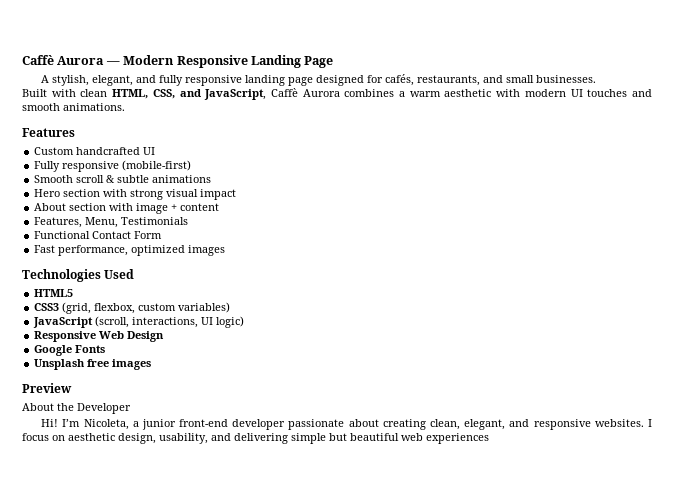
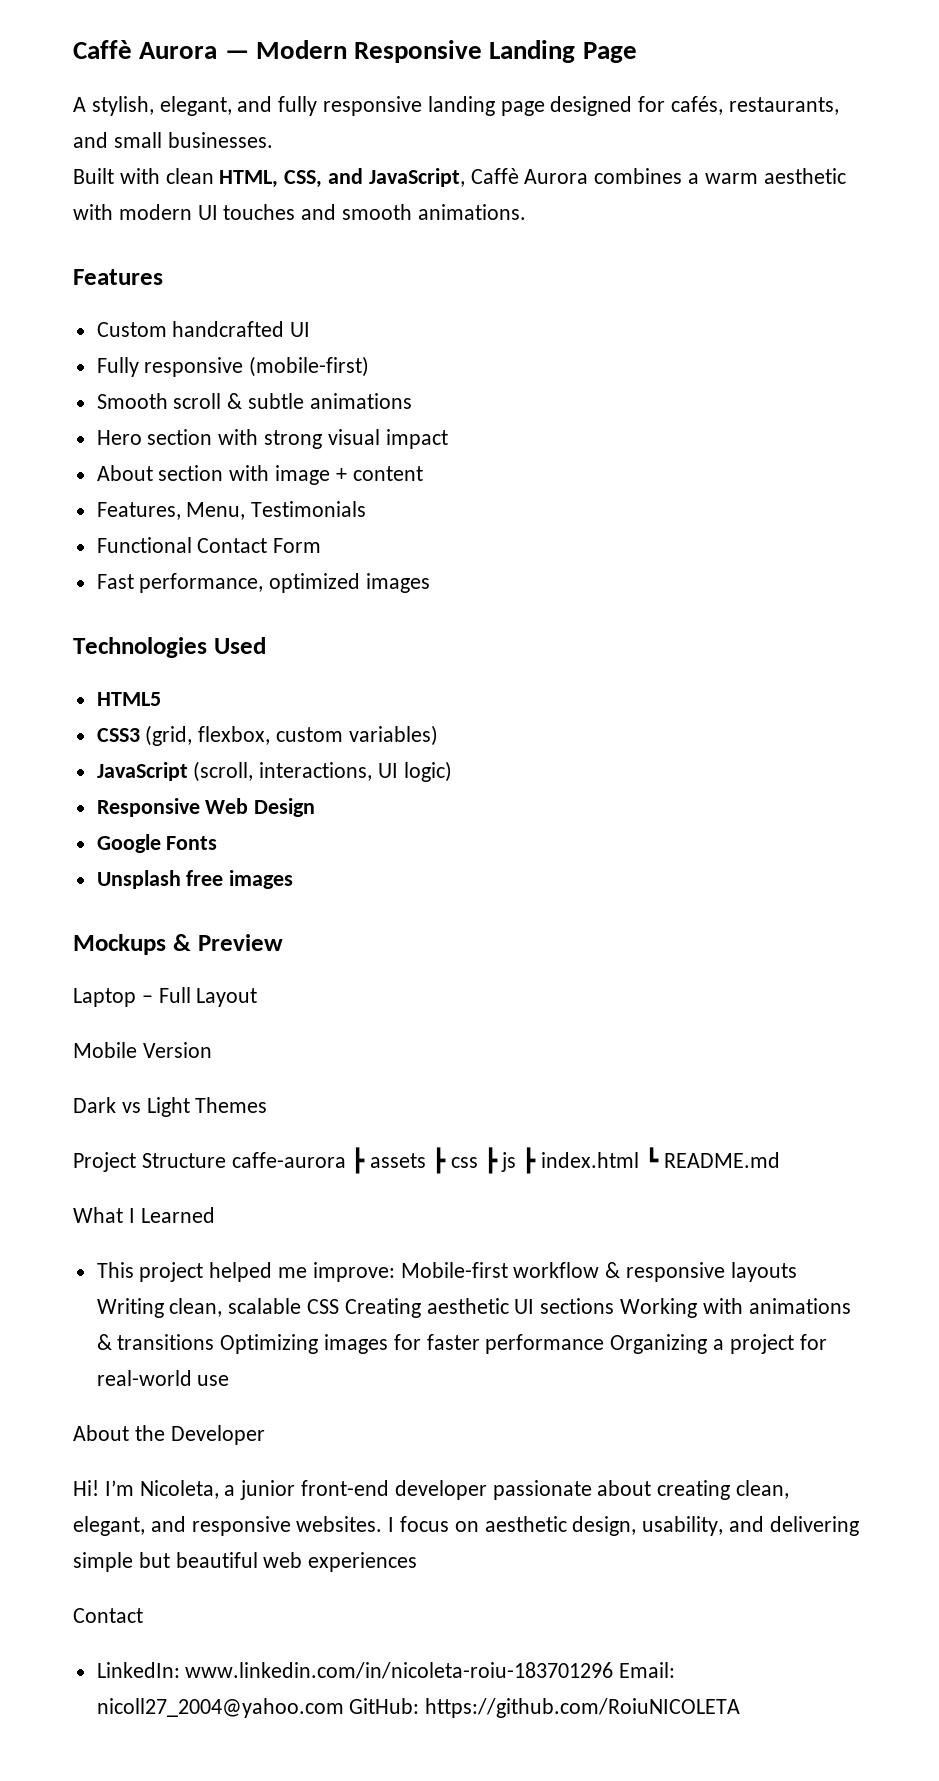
- Preview
+ Mockups & Preview
+ Laptop – Full Layout
+ Mobile Version
+ Dark vs Light Themes
+ Project Structure caffe-aurora ┣ assets ┣ css ┣ js ┣ index.html ┗ README.md
+ What I Learned
+ This project helped me improve: Mobile-first workflow & responsive layouts Writing clean, scalable CSS Creating aesthetic UI sections Working with animations & transitions Optimizing images for faster performance Organizing a project for real-world use
  I focus on aesthetic design, usability, and delivering simple but beautiful web experiences
+ Contact
+ LinkedIn: www.linkedin.com/in/nicoleta-roiu-183701296 Email: nicoll27_2004@yahoo.com GitHub: https://github.com/RoiuNICOLETA

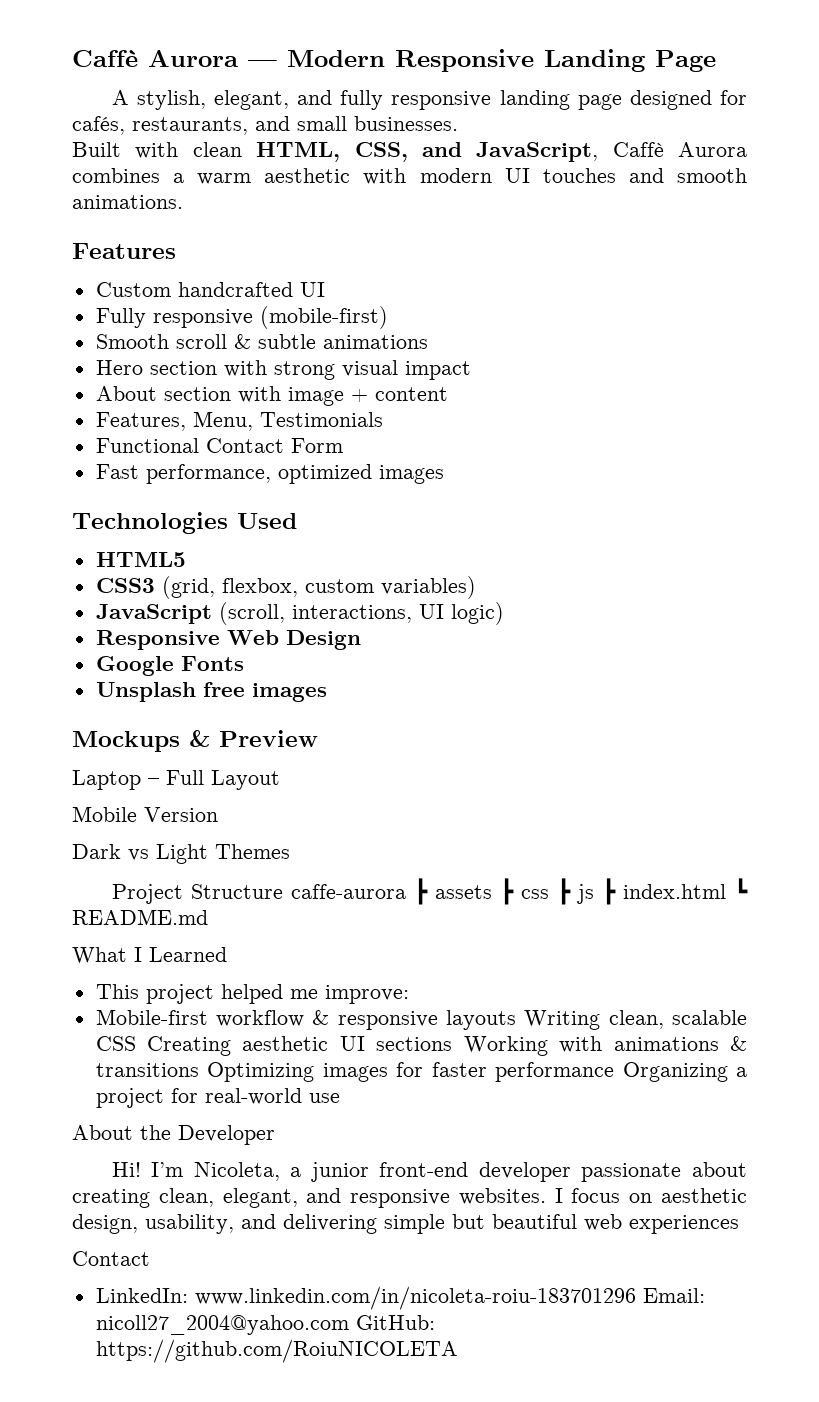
- This project helped me improve: Mobile-first workflow & responsive layouts Writing clean, scalable CSS Creating aesthetic UI sections Working with animations & transitions Optimizing images for faster performance Organizing a project for real-world use
+ This project helped me improve:
+ Mobile-first workflow & responsive layouts Writing clean, scalable CSS Creating aesthetic UI sections Working with animations & transitions Optimizing images for faster performance Organizing a project for real-world use

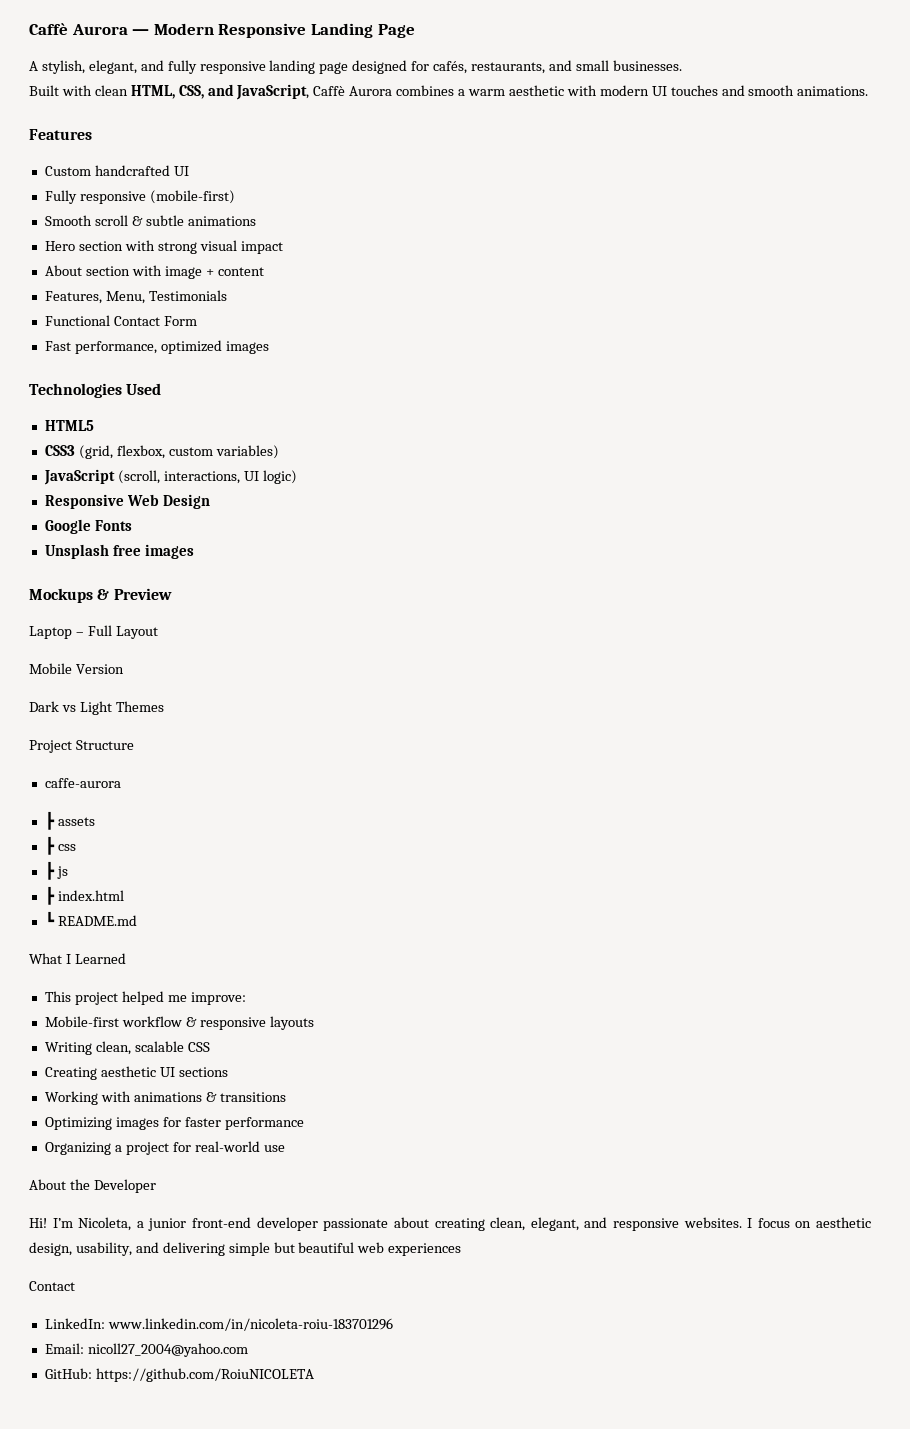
- Project Structure caffe-aurora ┣ assets ┣ css ┣ js ┣ index.html ┗ README.md
+ Project Structure
+ caffe-aurora
+ ┣ assets
+ ┣ css
+ ┣ js
+ ┣ index.html
+ ┗ README.md
- Mobile-first workflow & responsive layouts Writing clean, scalable CSS Creating aesthetic UI sections Working with animations & transitions Optimizing images for faster performance Organizing a project for real-world use
+ Mobile-first workflow & responsive layouts
+ Writing clean, scalable CSS
+ Creating aesthetic UI sections
+ Working with animations & transitions
+ Optimizing images for faster performance
+ Organizing a project for real-world use
- LinkedIn: www.linkedin.com/in/nicoleta-roiu-183701296 Email: nicoll27_2004@yahoo.com GitHub: https://github.com/RoiuNICOLETA
+ LinkedIn: www.linkedin.com/in/nicoleta-roiu-183701296
+ Email: nicoll27_2004@yahoo.com
+ GitHub: https://github.com/RoiuNICOLETA

